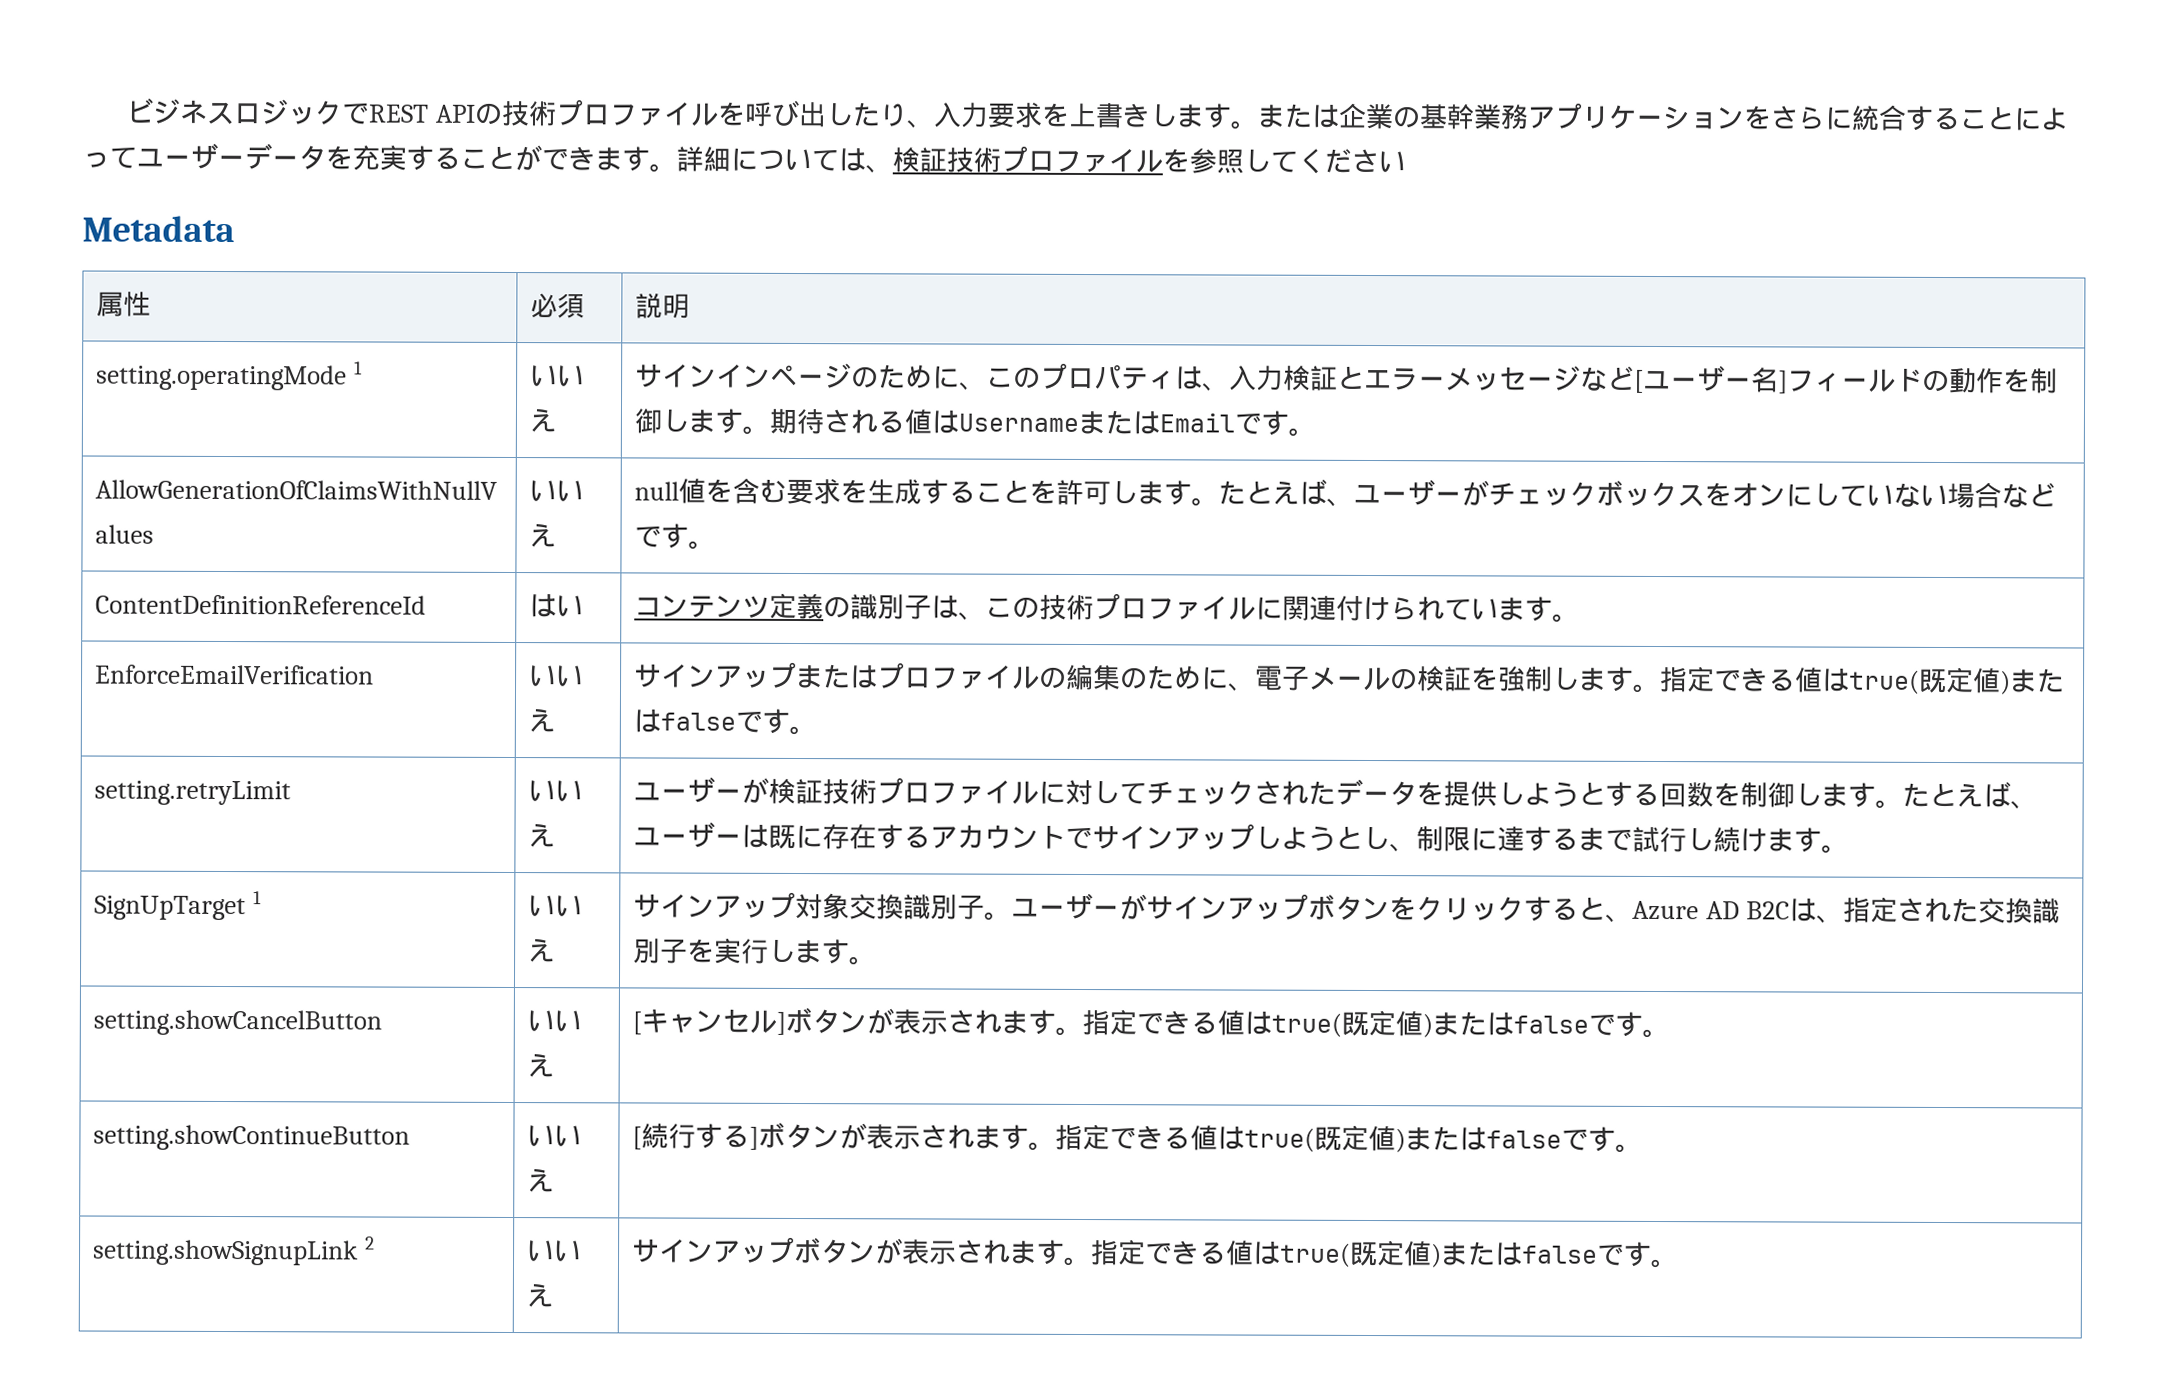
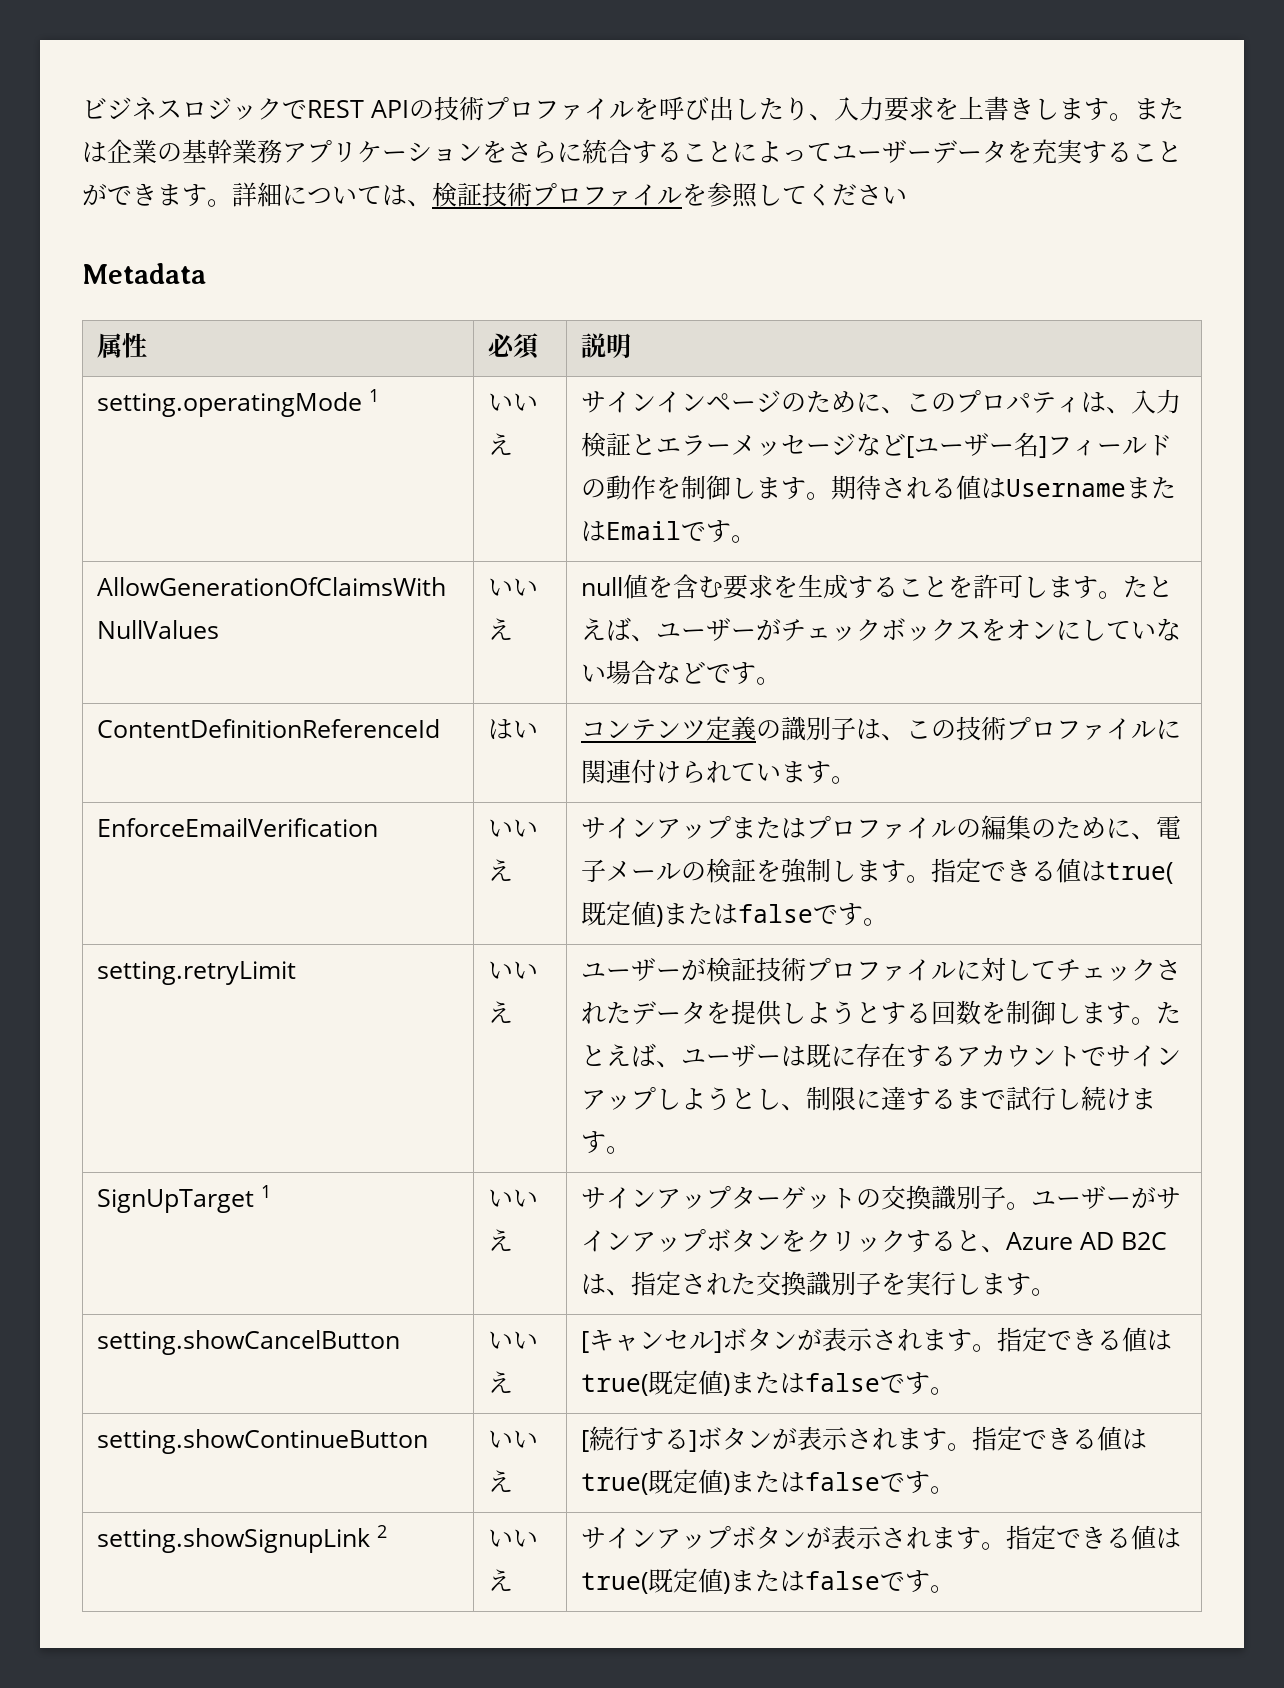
- SignUpTarget 1 | いいえ | サインアップ対象交換識別子。ユーザーがサインアップボタンをクリックすると、Azure AD B2Cは、指定された交換識別子を実行します。
+ SignUpTarget 1 | いいえ | サインアップターゲットの交換識別子。ユーザーがサインアップボタンをクリックすると、Azure AD B2Cは、指定された交換識別子を実行します。

